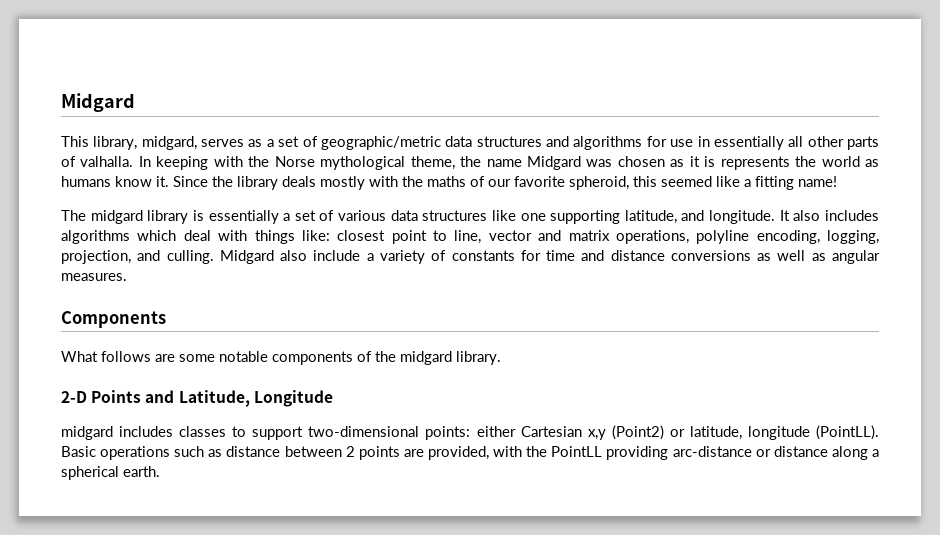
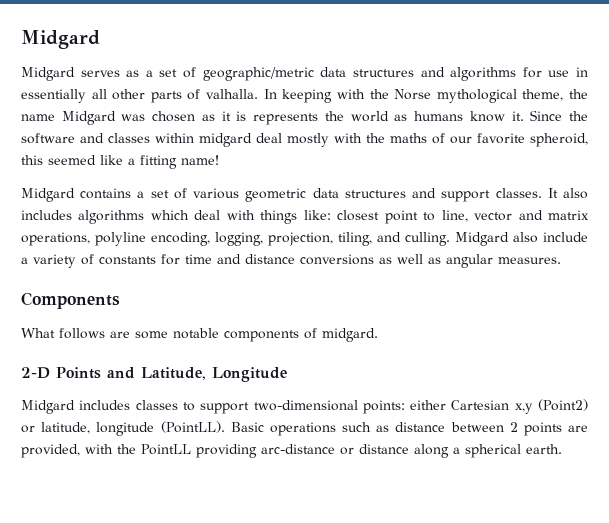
- This library, midgard, serves as a set of geographic/metric data structures and algorithms for use in essentially all other parts of valhalla.
+ Midgard serves as a set of geographic/metric data structures and algorithms for use in essentially all other parts of valhalla.
- Since the library deals mostly with the maths of our favorite spheroid, this seemed like a fitting name!
+ Since the software and classes within midgard deal mostly with the maths of our favorite spheroid, this seemed like a fitting name!
- The midgard library is essentially a set of various data structures like one supporting latitude, and longitude.
+ Midgard contains a set of various geometric data structures and support classes.
- It also includes algorithms which deal with things like: closest point to line, vector and matrix operations, polyline encoding, logging, projection, and culling.
+ It also includes algorithms which deal with things like: closest point to line, vector and matrix operations, polyline encoding, logging, projection, tiling, and culling.
- What follows are some notable components of the midgard library.
+ What follows are some notable components of midgard.
- midgard includes classes to support two-dimensional points: either Cartesian x,y (Point2) or latitude, longitude (PointLL).
+ Midgard includes classes to support two-dimensional points: either Cartesian x,y (Point2) or latitude, longitude (PointLL).

